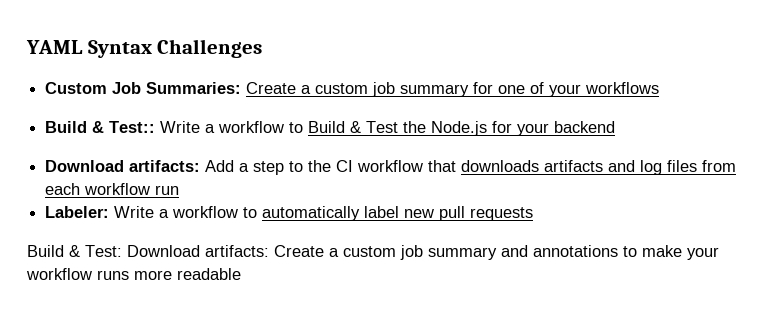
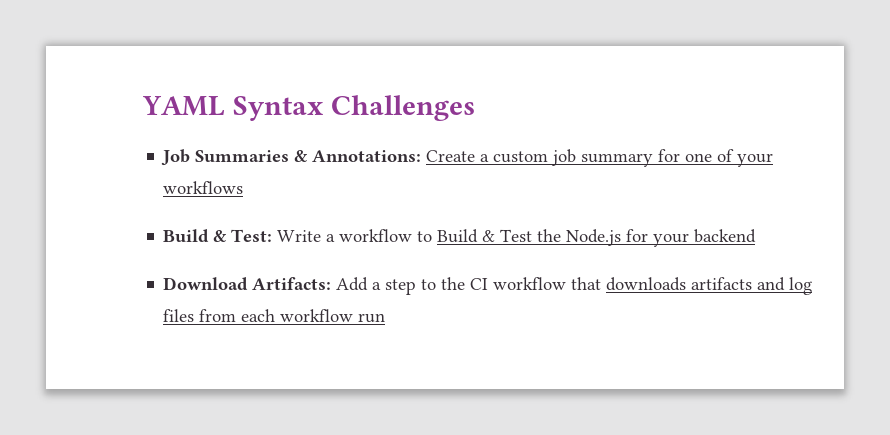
- Custom Job Summaries: Create a custom job summary for one of your workflows
+ Job Summaries & Annotations: Create a custom job summary for one of your workflows
- Build & Test:: Write a workflow to Build & Test the Node.js for your backend
+ Build & Test: Write a workflow to Build & Test the Node.js for your backend
- Download artifacts: Add a step to the CI workflow that downloads artifacts and log files from each workflow run
+ Download Artifacts: Add a step to the CI workflow that downloads artifacts and log files from each workflow run
- Labeler: Write a workflow to automatically label new pull requests
- Build & Test: Download artifacts: Create a custom job summary and annotations to make your workflow runs more readable

